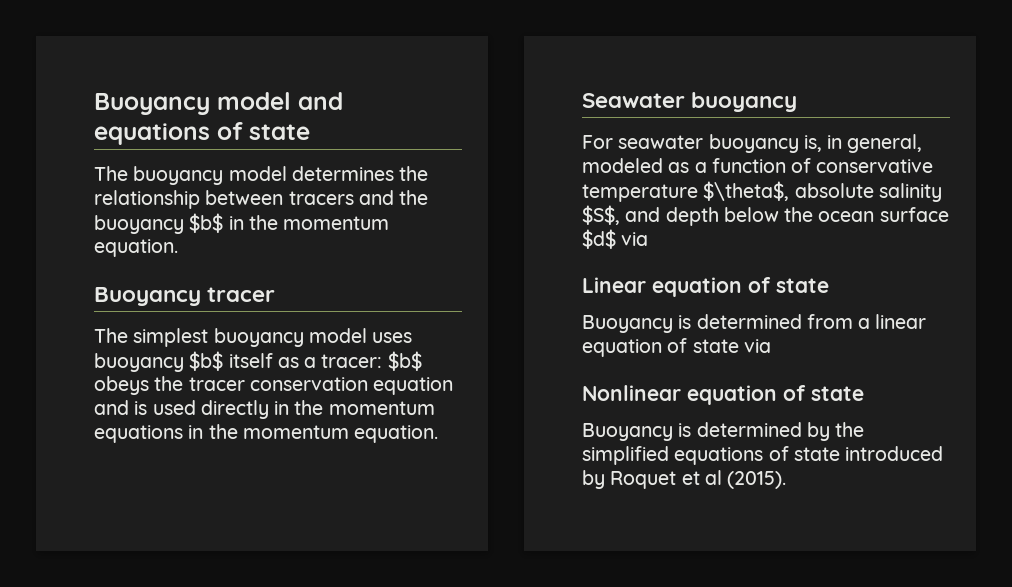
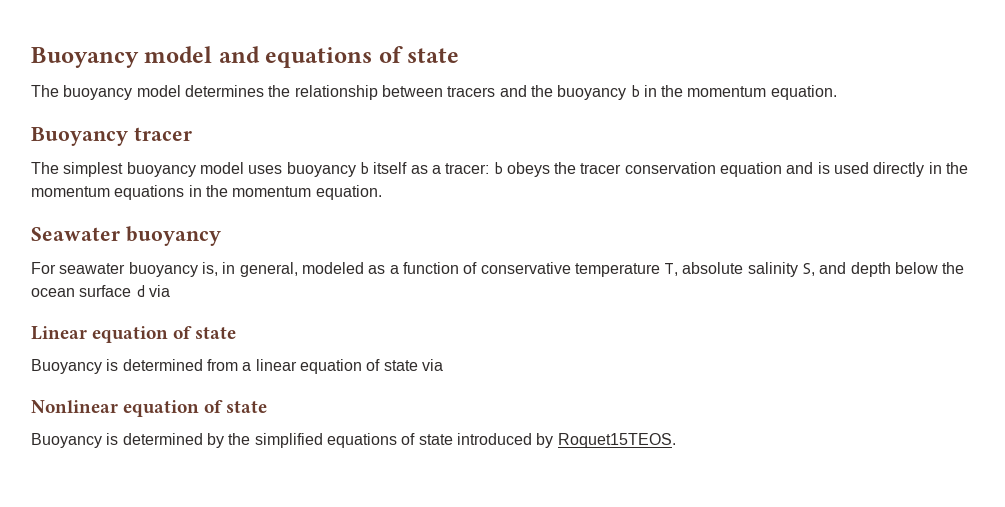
- The buoyancy model determines the relationship between tracers and the buoyancy $b$ in the momentum equation.
+ The buoyancy model determines the relationship between tracers and the buoyancy b in the momentum equation.
- The simplest buoyancy model uses buoyancy $b$ itself as a tracer: $b$ obeys the tracer conservation equation and is used directly in the momentum equations in the momentum equation.
+ The simplest buoyancy model uses buoyancy b itself as a tracer: b obeys the tracer conservation equation and is used directly in the momentum equations in the momentum equation.
- For seawater buoyancy is, in general, modeled as a function of conservative temperature $\theta$, absolute salinity $S$, and depth below the ocean surface $d$ via
+ For seawater buoyancy is, in general, modeled as a function of conservative temperature T, absolute salinity S, and depth below the ocean surface d via
- Buoyancy is determined by the simplified equations of state introduced by Roquet et al (2015).
+ Buoyancy is determined by the simplified equations of state introduced by Roquet15TEOS.

